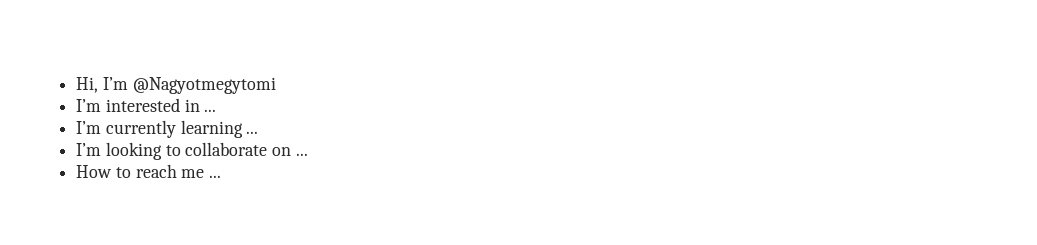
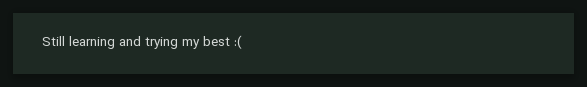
- Hi, I’m @Nagyotmegytomi
- I’m interested in ...
- I’m currently learning ...
- I’m looking to collaborate on ...
- How to reach me ...
+ Still learning and trying my best :(

